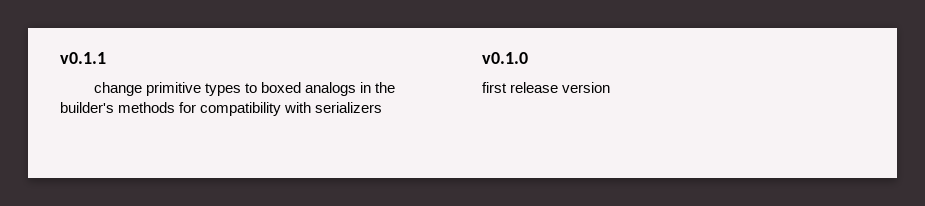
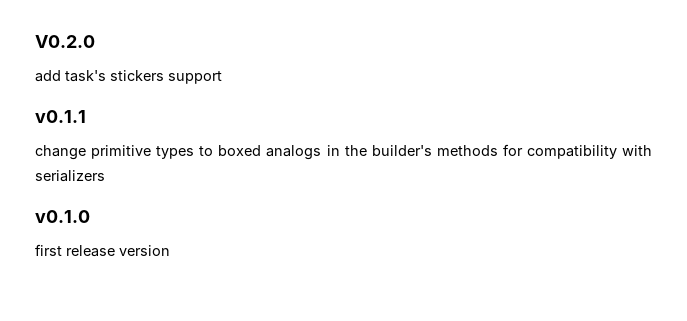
+ V0.2.0
+ add task's stickers support

